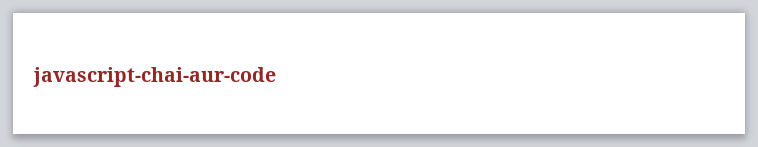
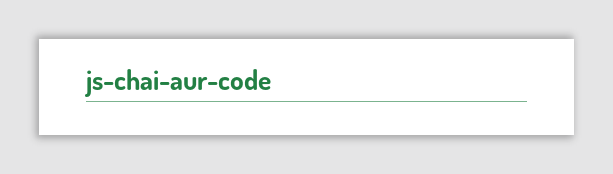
- javascript-chai-aur-code
+ js-chai-aur-code

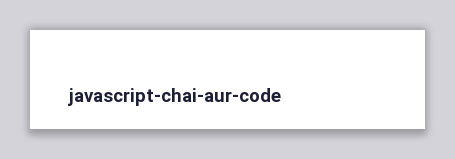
- js-chai-aur-code
+ javascript-chai-aur-code

